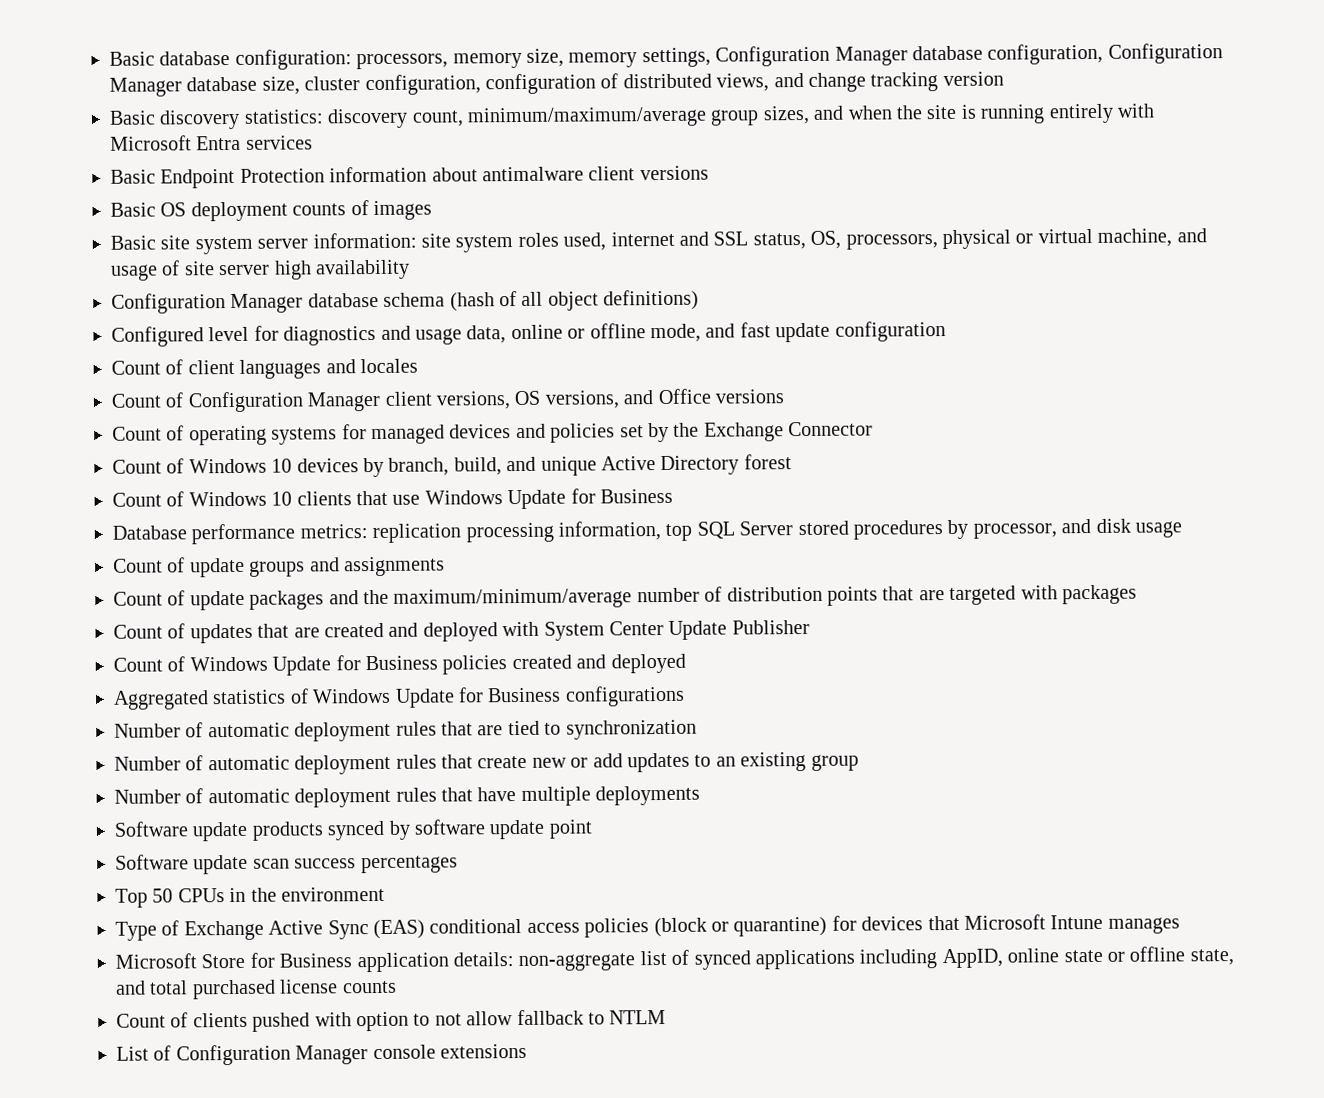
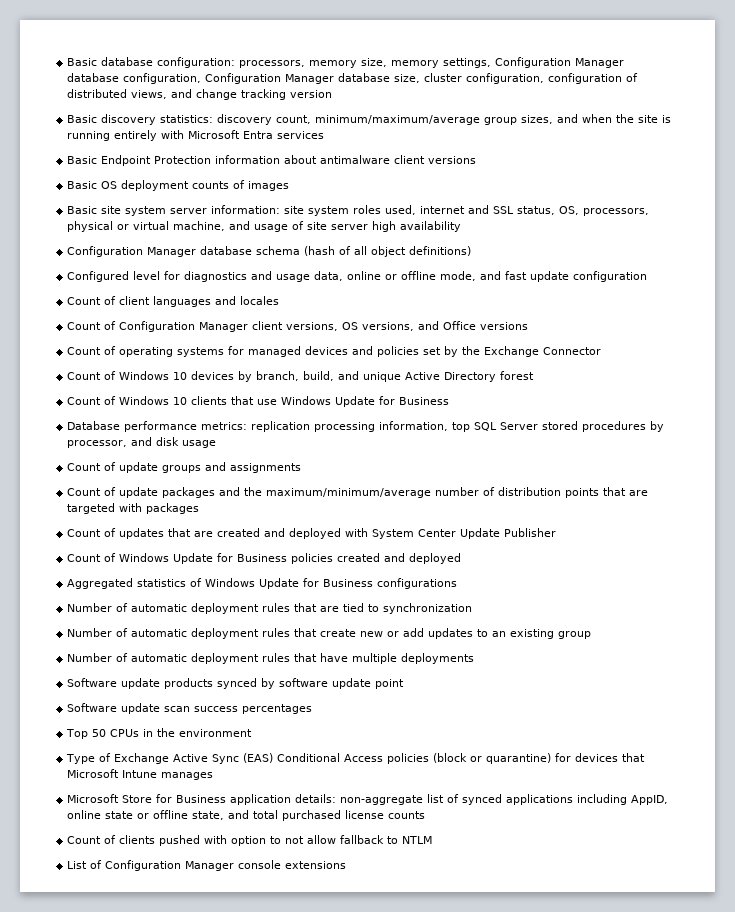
- Type of Exchange Active Sync (EAS) conditional access policies (block or quarantine) for devices that Microsoft Intune manages
+ Type of Exchange Active Sync (EAS) Conditional Access policies (block or quarantine) for devices that Microsoft Intune manages

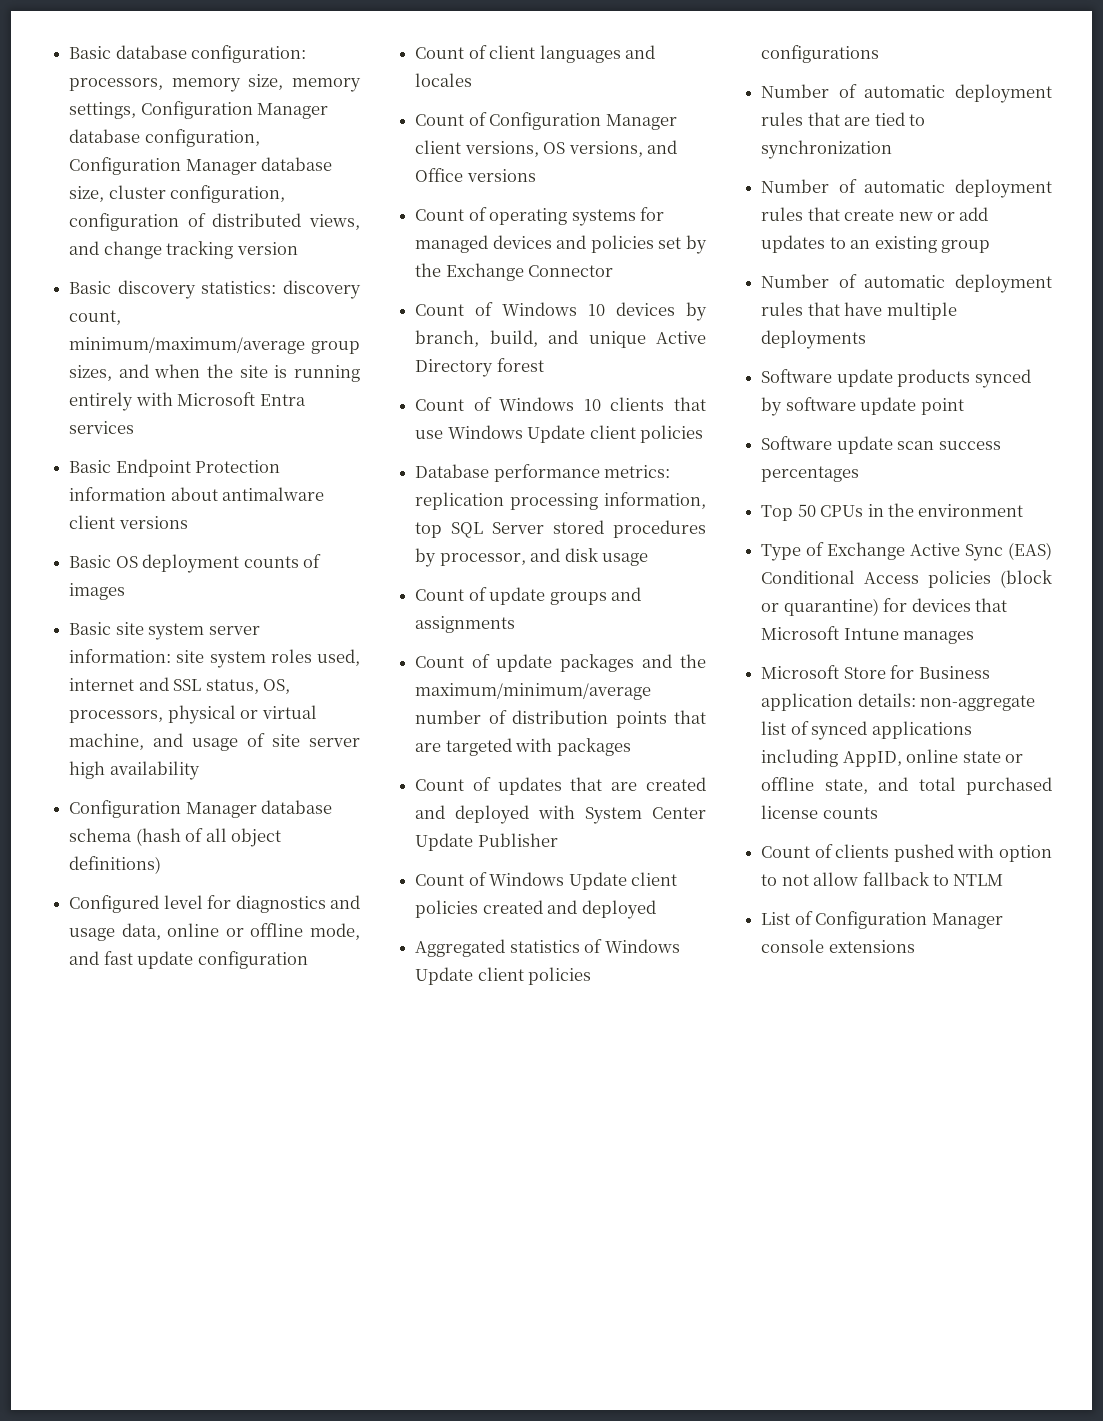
- Count of Windows 10 clients that use Windows Update for Business
+ Count of Windows 10 clients that use Windows Update client policies
- Count of Windows Update for Business policies created and deployed
+ Count of Windows Update client policies created and deployed
- Aggregated statistics of Windows Update for Business configurations
+ Aggregated statistics of Windows Update client policies configurations

